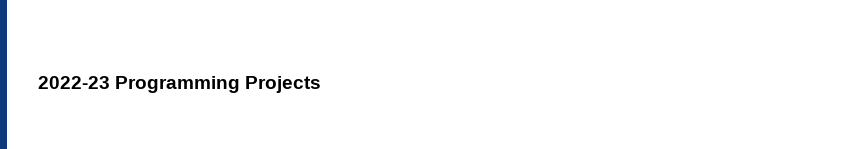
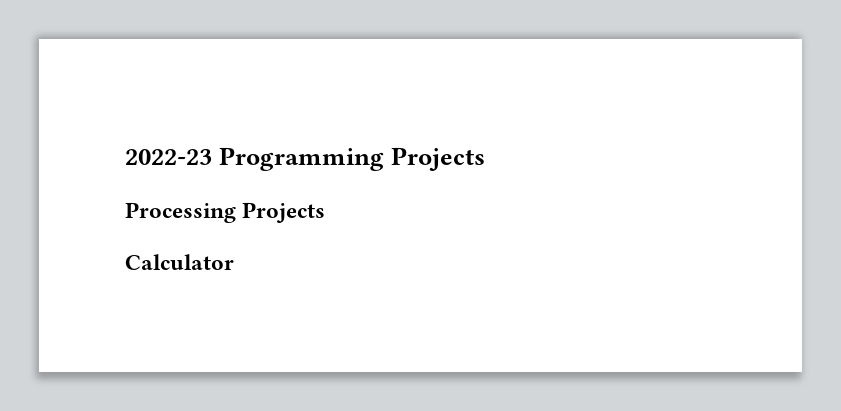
+ Processing Projects
+ Calculator

